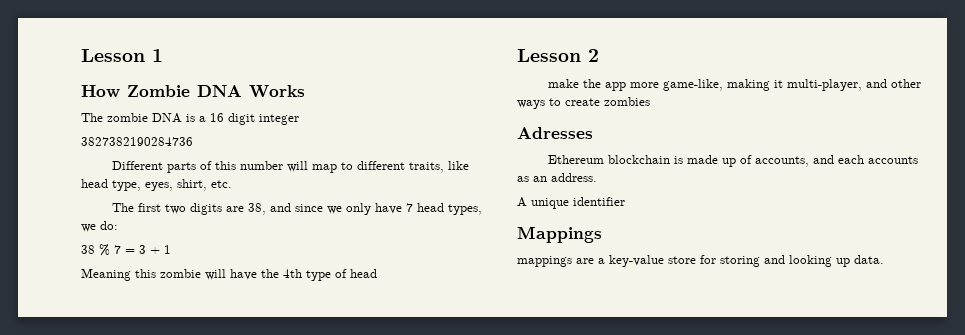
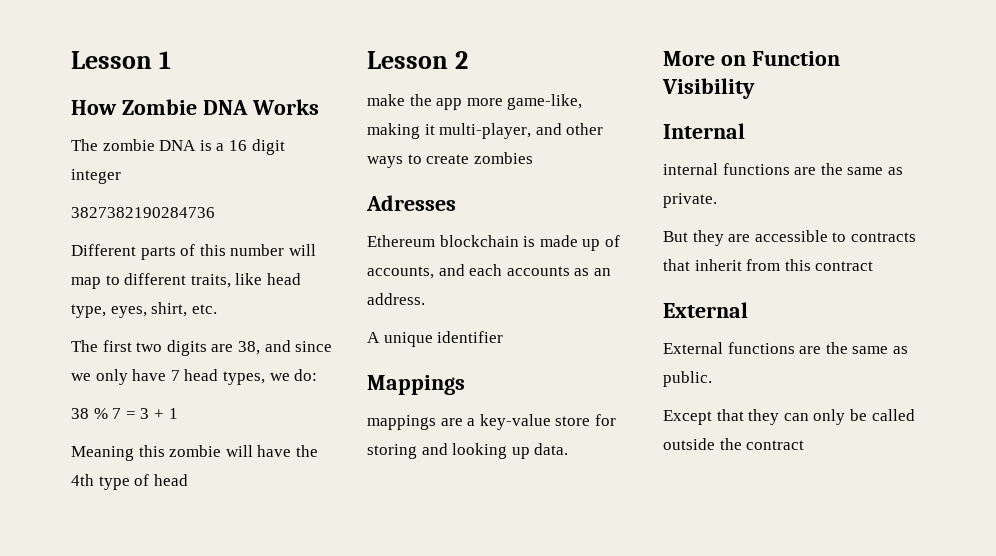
+ More on Function Visibility
+ Internal
+ internal functions are the same as private.
+ But they are accessible to contracts that inherit from this contract
+ External
+ External functions are the same as public.
+ Except that they can only be called outside the contract

